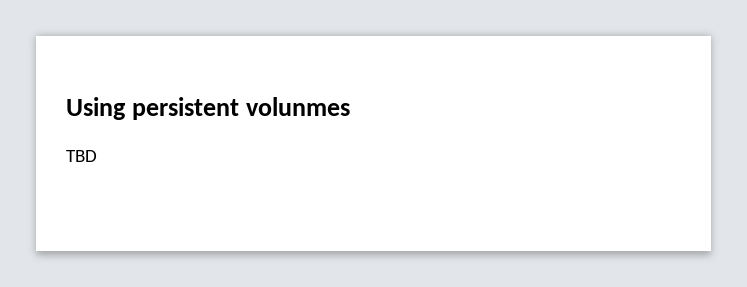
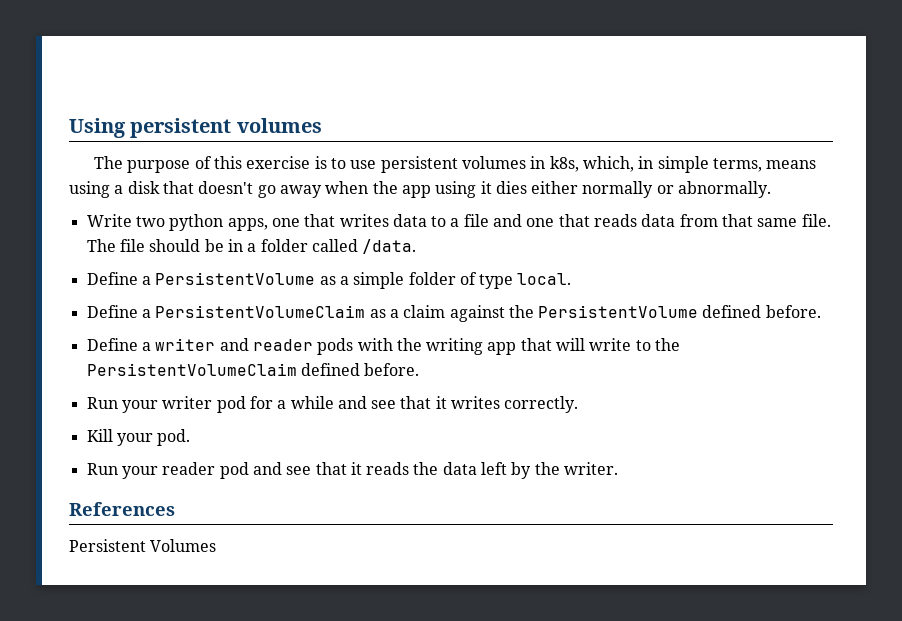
- Using persistent volunmes
- TBD
+ Using persistent volumes
+ The purpose of this exercise is to use persistent volumes in k8s, which, in simple terms, means using a disk that doesn't go away when the app using it dies either normally or abnormally.
+ Write two python apps, one that writes data to a file and one that reads data from that same file. The file should be in a folder called /data.
+ Define a PersistentVolume as a simple folder of type local.
+ Define a PersistentVolumeClaim as a claim against the PersistentVolume defined before.
+ Define a writer and reader pods with the writing app that will write to the PersistentVolumeClaim defined before.
+ Run your writer pod for a while and see that it writes correctly.
+ Kill your pod.
+ Run your reader pod and see that it reads the data left by the writer.
+ References
+ Persistent Volumes

